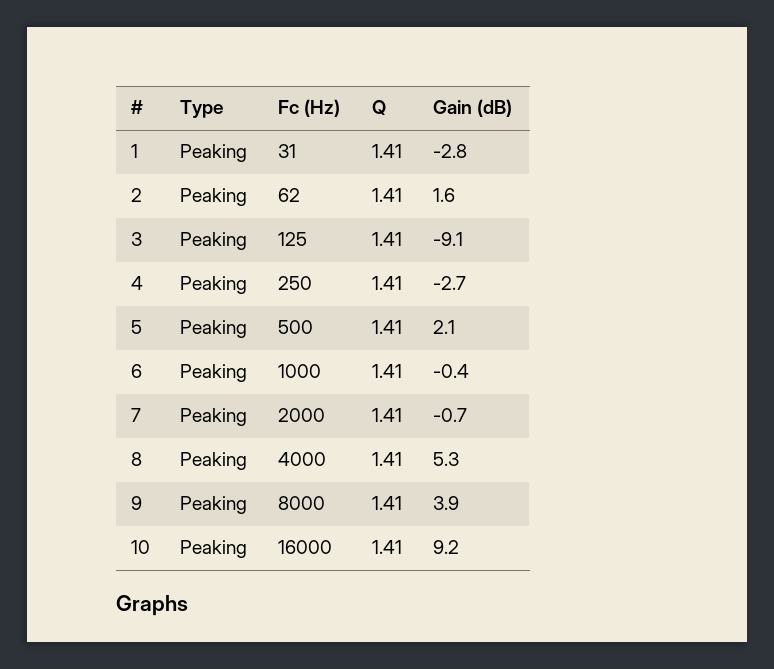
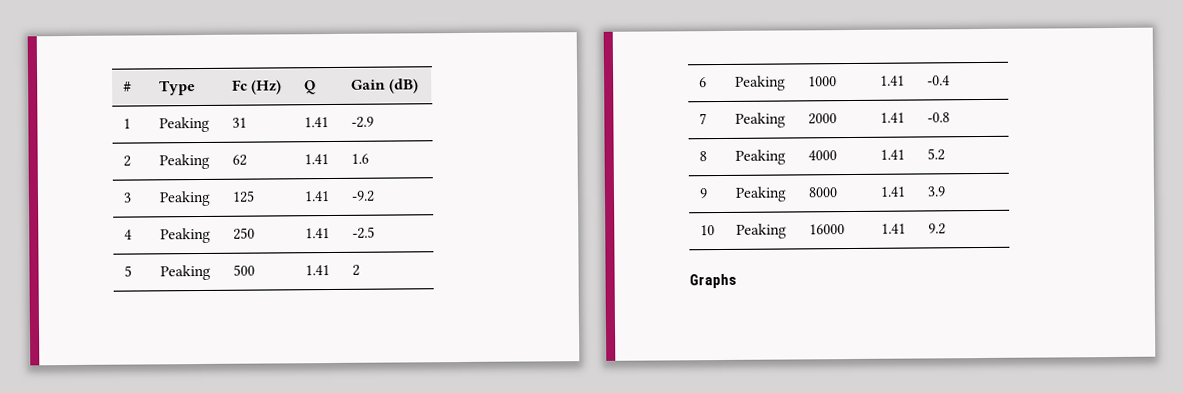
- 1 | Peaking | 31 | 1.41 | -2.8
+ 1 | Peaking | 31 | 1.41 | -2.9
- 3 | Peaking | 125 | 1.41 | -9.1
+ 3 | Peaking | 125 | 1.41 | -9.2
- 4 | Peaking | 250 | 1.41 | -2.7
+ 4 | Peaking | 250 | 1.41 | -2.5
- 5 | Peaking | 500 | 1.41 | 2.1
+ 5 | Peaking | 500 | 1.41 | 2
- 7 | Peaking | 2000 | 1.41 | -0.7
+ 7 | Peaking | 2000 | 1.41 | -0.8
- 8 | Peaking | 4000 | 1.41 | 5.3
+ 8 | Peaking | 4000 | 1.41 | 5.2

